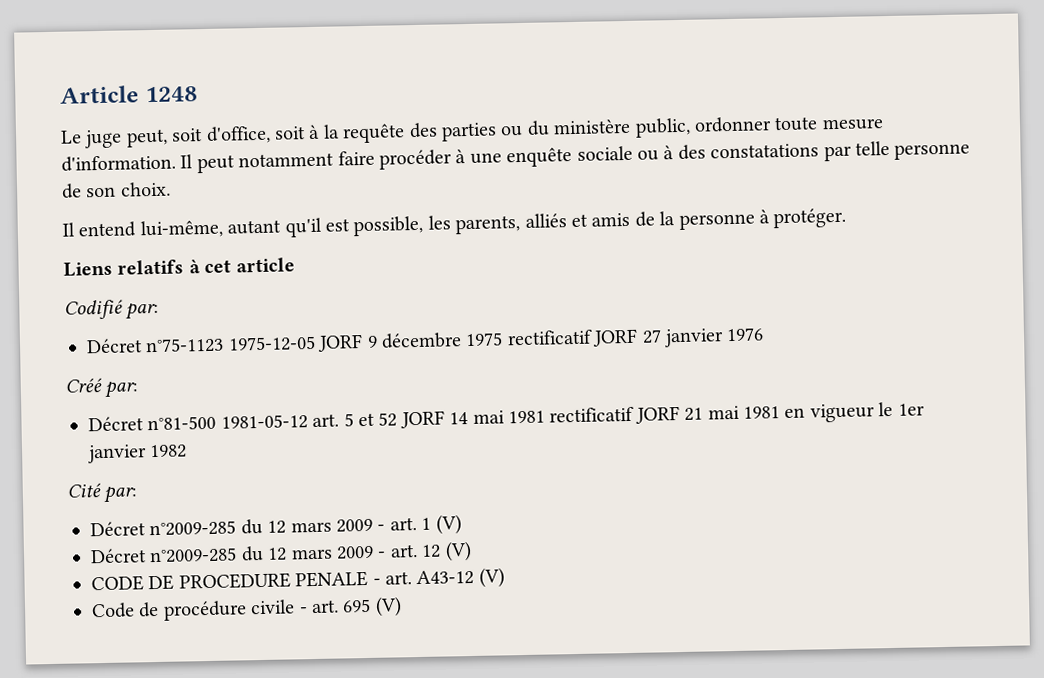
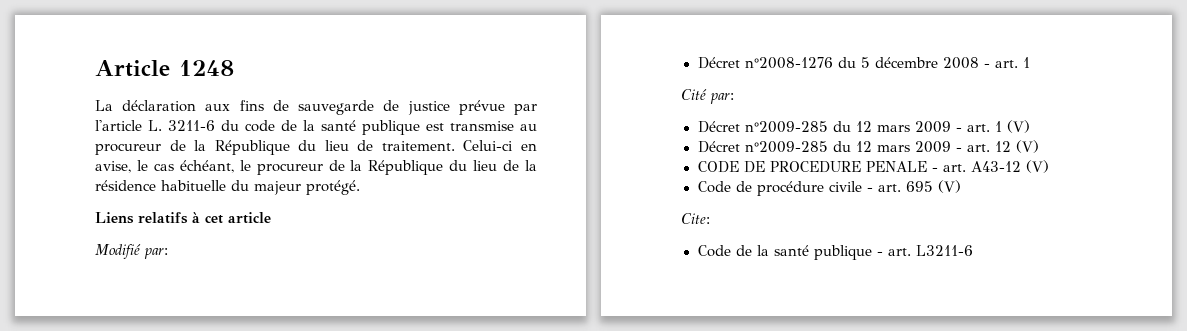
- Le juge peut, soit d'office, soit à la requête des parties ou du ministère public, ordonner toute mesure d'information. Il peut notamment faire procéder à une enquête sociale ou à des constatations par telle personne de son choix.
- Il entend lui-même, autant qu'il est possible, les parents, alliés et amis de la personne à protéger.
+ La déclaration aux fins de sauvegarde de justice prévue par l'article L. 3211-6 du code de la santé publique est transmise au procureur de la République du lieu de traitement. Celui-ci en avise, le cas échéant, le procureur de la République du lieu de la résidence habituelle du majeur protégé.
- Codifié par:
- Décret n°75-1123 1975-12-05 JORF 9 décembre 1975 rectificatif JORF 27 janvier 1976
- Créé par:
- Décret n°81-500 1981-05-12 art. 5 et 52 JORF 14 mai 1981 rectificatif JORF 21 mai 1981 en vigueur le 1er janvier 1982
+ Modifié par:
+ Décret n°2008-1276 du 5 décembre 2008 - art. 1
+ Cite:
+ Code de la santé publique - art. L3211-6

